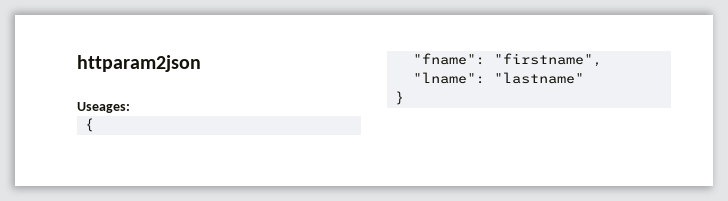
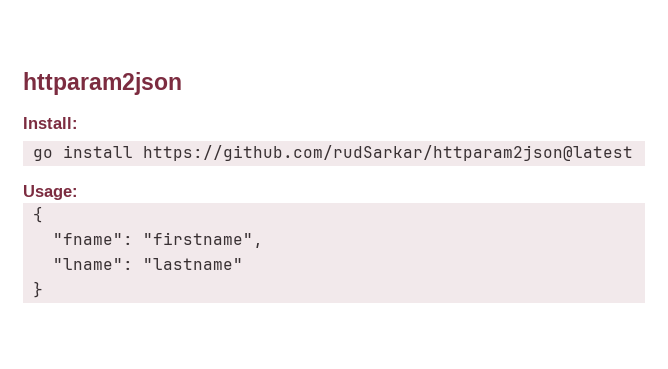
- Useages:
+ Install:
+ go install https://github.com/rudSarkar/httparam2json@latest
+ Usage:

